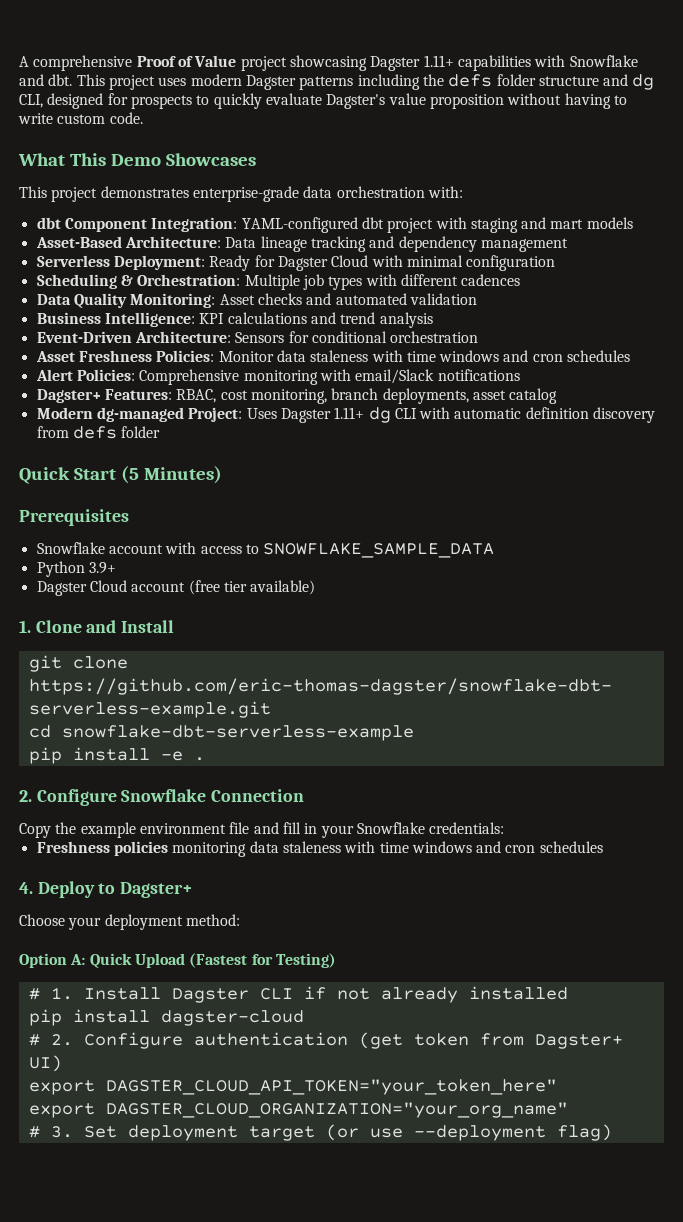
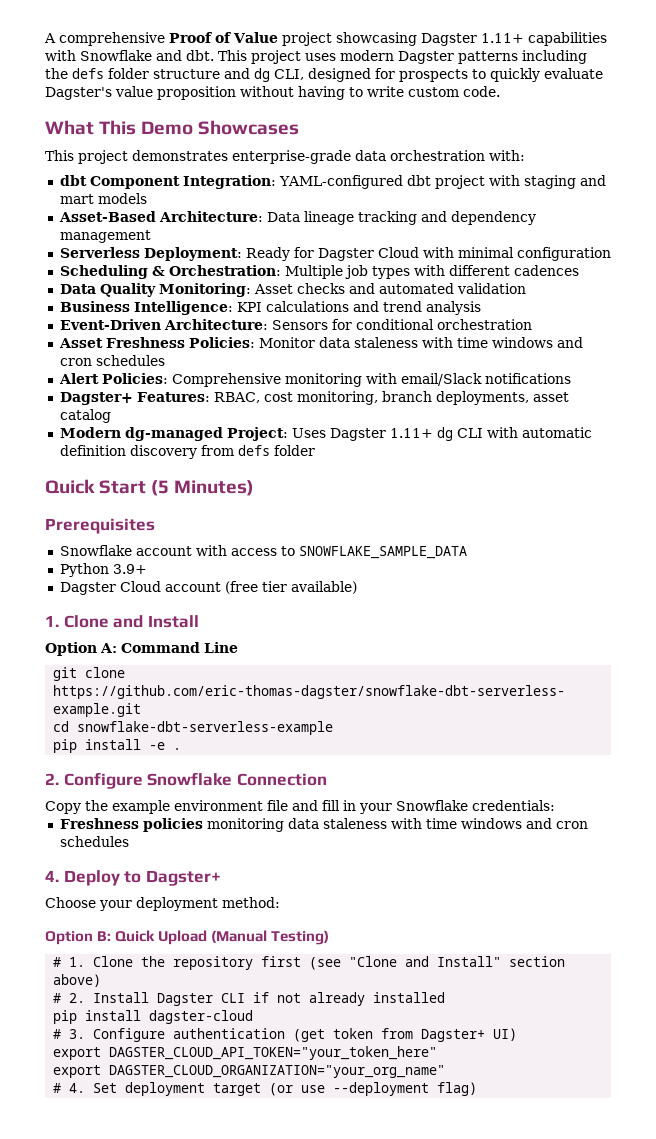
+ Option A: Command Line
- Option A: Quick Upload (Fastest for Testing)
+ Option B: Quick Upload (Manual Testing)
- # 1. Install Dagster CLI if not already installed
+ # 1. Clone the repository first (see "Clone and Install" section above)
+ # 2. Install Dagster CLI if not already installed
- # 2. Configure authentication (get token from Dagster+ UI)
+ # 3. Configure authentication (get token from Dagster+ UI)
- # 3. Set deployment target (or use --deployment flag)
+ # 4. Set deployment target (or use --deployment flag)

